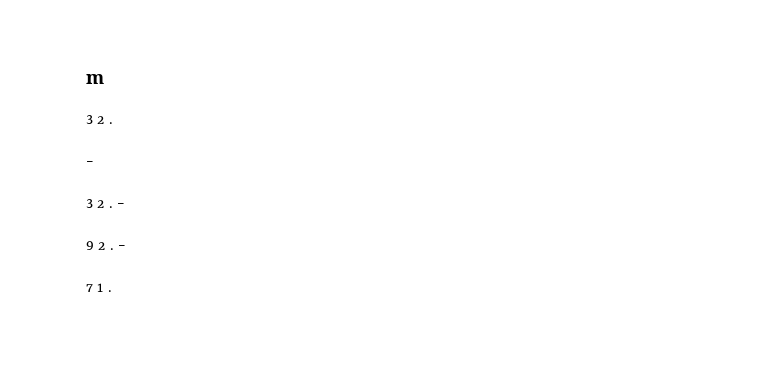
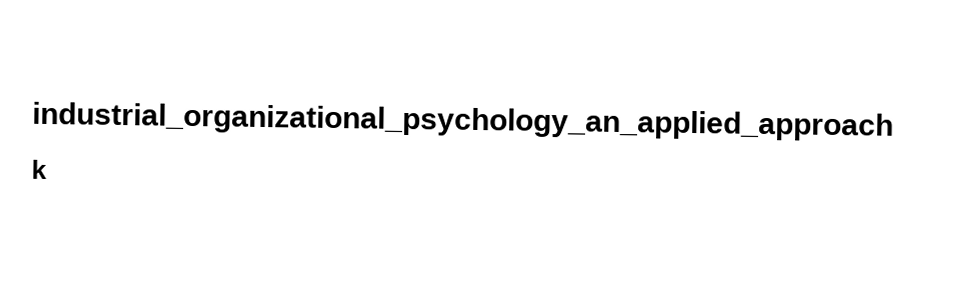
- m
- 3 2 .
- −
- 3 2 . −
- 9 2 . −
- 7 1 .
+ industrial_organizational_psychology_an_applied_approach
+ k

